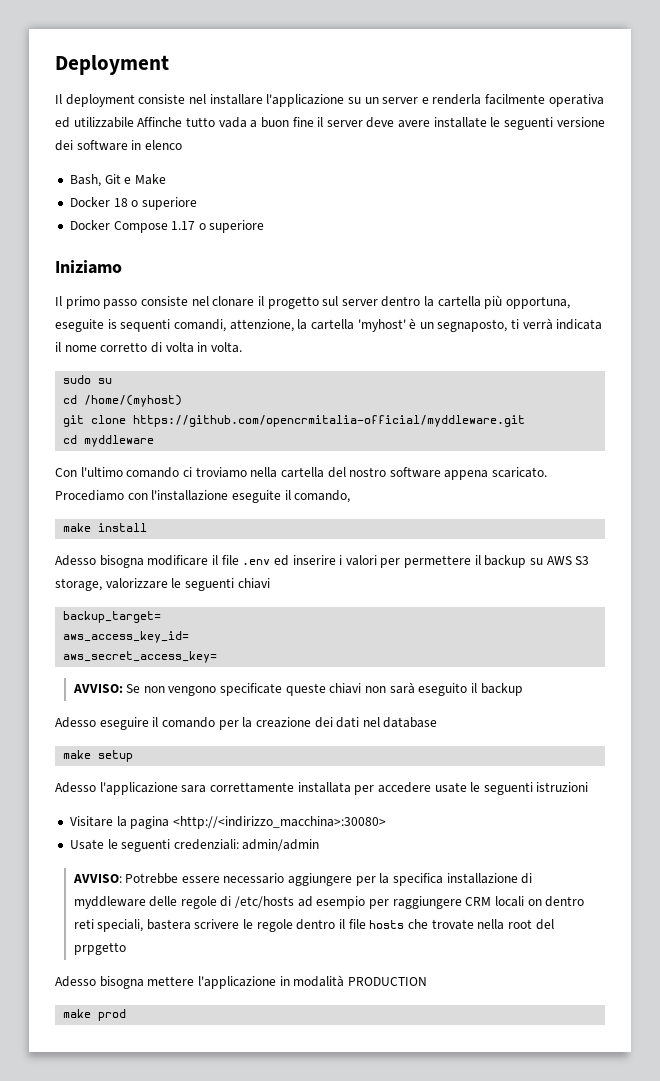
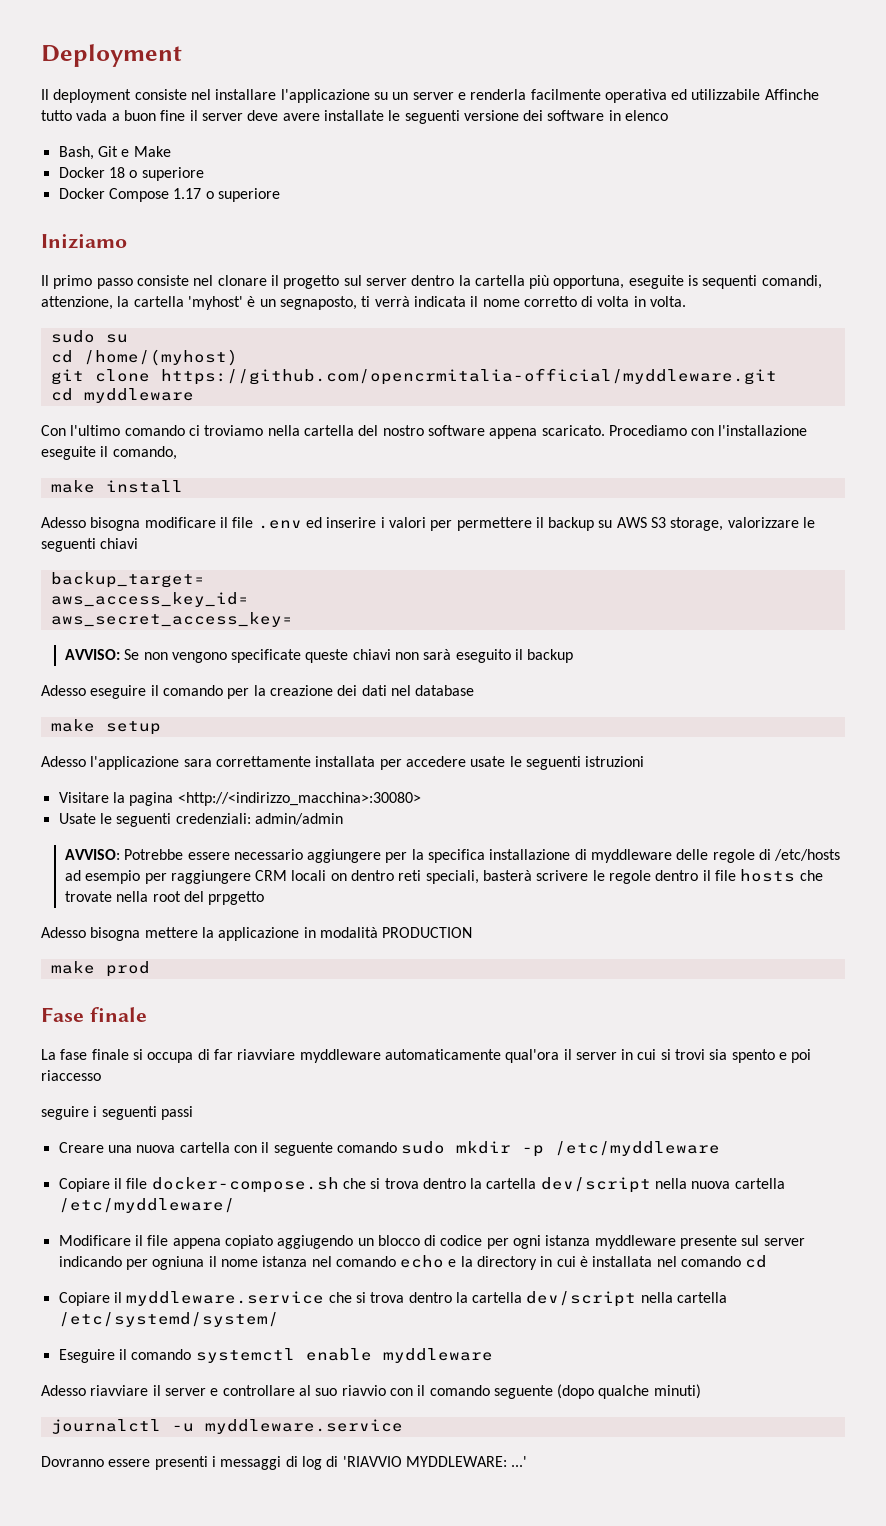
- AVVISO: Potrebbe essere necessario aggiungere per la specifica installazione di myddleware delle regole di /etc/hosts ad esempio per raggiungere CRM locali on dentro reti speciali, bastera scrivere le regole dentro il file hosts che trovate nella root del prpgetto
+ AVVISO: Potrebbe essere necessario aggiungere per la specifica installazione di myddleware delle regole di /etc/hosts ad esempio per raggiungere CRM locali on dentro reti speciali, basterà scrivere le regole dentro il file hosts che trovate nella root del prpgetto
- Adesso bisogna mettere l'applicazione in modalità PRODUCTION
+ Adesso bisogna mettere la applicazione in modalità PRODUCTION
+ Fase finale
+ La fase finale si occupa di far riavviare myddleware automaticamente qual'ora il server in cui si trovi sia spento e poi riaccesso
+ seguire i seguenti passi
+ Creare una nuova cartella con il seguente comando sudo mkdir -p /etc/myddleware
+ Copiare il file docker-compose.sh che si trova dentro la cartella dev/script nella nuova cartella /etc/myddleware/
+ Modificare il file appena copiato aggiugendo un blocco di codice per ogni istanza myddleware presente sul server indicando per ogniuna il nome istanza nel comando echo e la directory in cui è installata nel comando cd
+ Copiare il myddleware.service che si trova dentro la cartella dev/script nella cartella /etc/systemd/system/
+ Eseguire il comando systemctl enable myddleware
+ Adesso riavviare il server e controllare al suo riavvio con il comando seguente (dopo qualche minuti)
+ journalctl -u myddleware.service
+ Dovranno essere presenti i messaggi di log di 'RIAVVIO MYDDLEWARE: ...'

